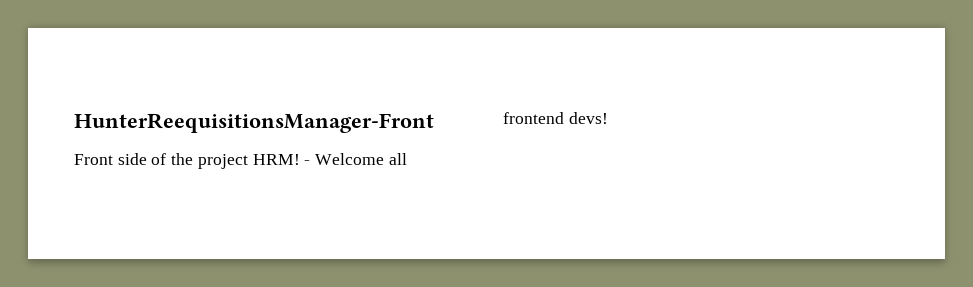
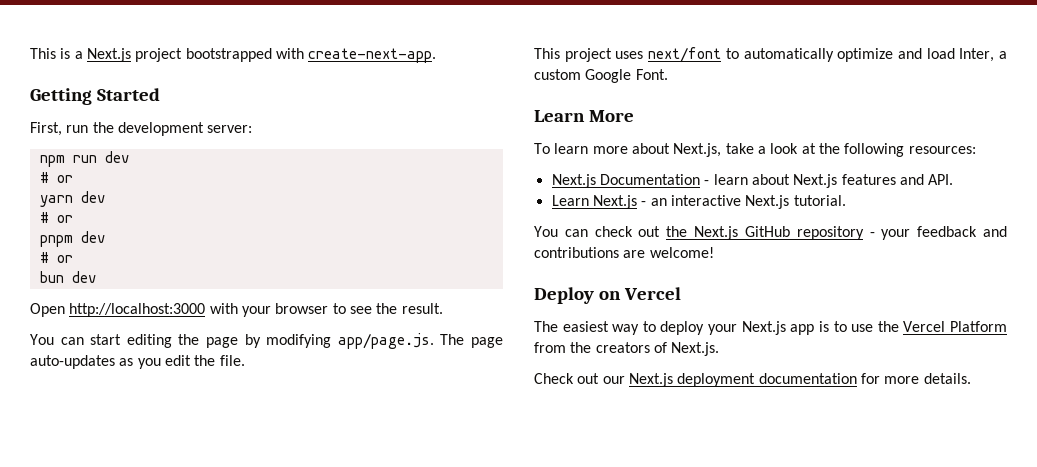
- HunterReequisitionsManager-Front
- Front side of the project HRM! - Welcome all frontend devs!
+ This is a Next.js project bootstrapped with create-next-app.
+ Getting Started
+ First, run the development server:
+ npm run dev
+ # or
+ yarn dev
+ # or
+ pnpm dev
+ # or
+ bun dev
+ Open http://localhost:3000 with your browser to see the result.
+ You can start editing the page by modifying app/page.js. The page auto-updates as you edit the file.
+ This project uses next/font to automatically optimize and load Inter, a custom Google Font.
+ Learn More
+ To learn more about Next.js, take a look at the following resources:
+ Next.js Documentation - learn about Next.js features and API.
+ Learn Next.js - an interactive Next.js tutorial.
+ You can check out the Next.js GitHub repository - your feedback and contributions are welcome!
+ Deploy on Vercel
+ The easiest way to deploy your Next.js app is to use the Vercel Platform from the creators of Next.js.
+ Check out our Next.js deployment documentation for more details.

